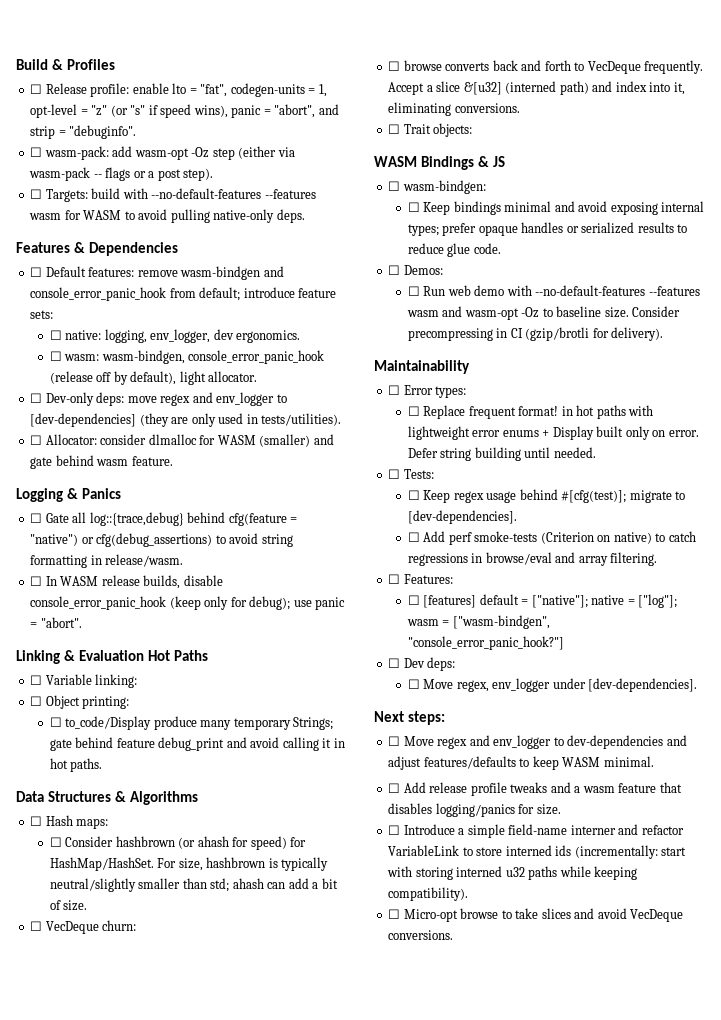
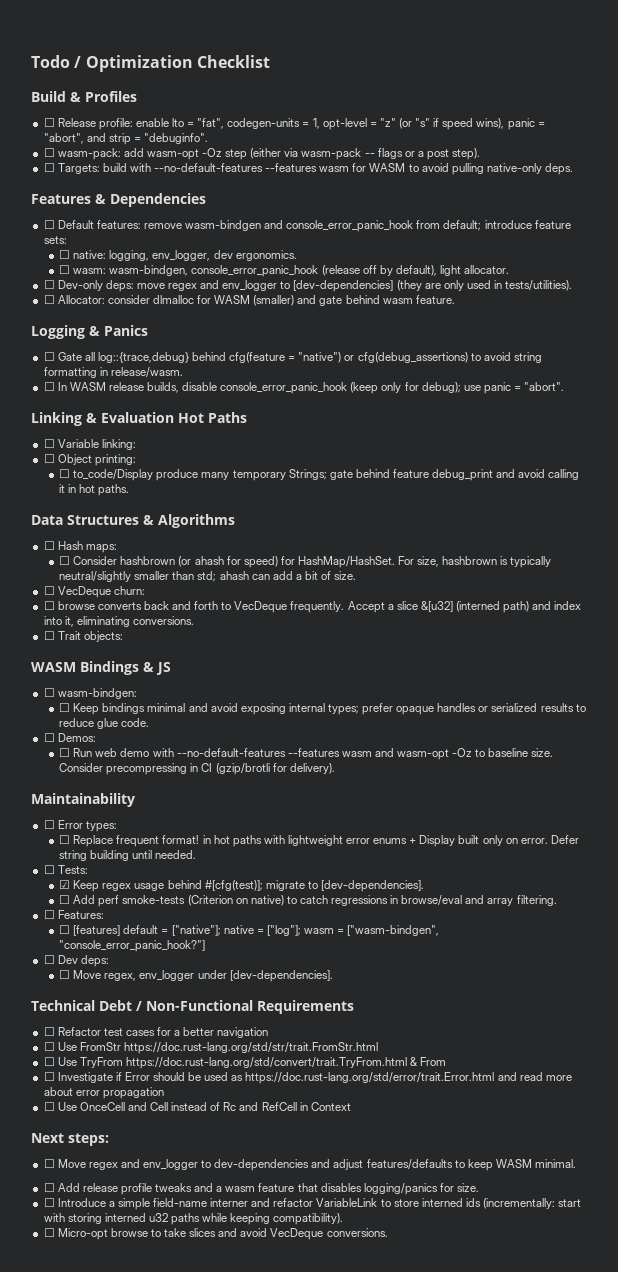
+ Todo / Optimization Checklist
- ☐ Keep regex usage behind #[cfg(test)]; migrate to [dev-dependencies].
+ ☑ Keep regex usage behind #[cfg(test)]; migrate to [dev-dependencies].
+ Technical Debt / Non-Functional Requirements
+ ☐ Refactor test cases for a better navigation
+ ☐ Use FromStr https://doc.rust-lang.org/std/str/trait.FromStr.html
+ ☐ Use TryFrom https://doc.rust-lang.org/std/convert/trait.TryFrom.html & From
+ ☐ Investigate if Error should be used as https://doc.rust-lang.org/std/error/trait.Error.html and read more about error propagation
+ ☐ Use OnceCell and Cell instead of Rc and RefCell in Context

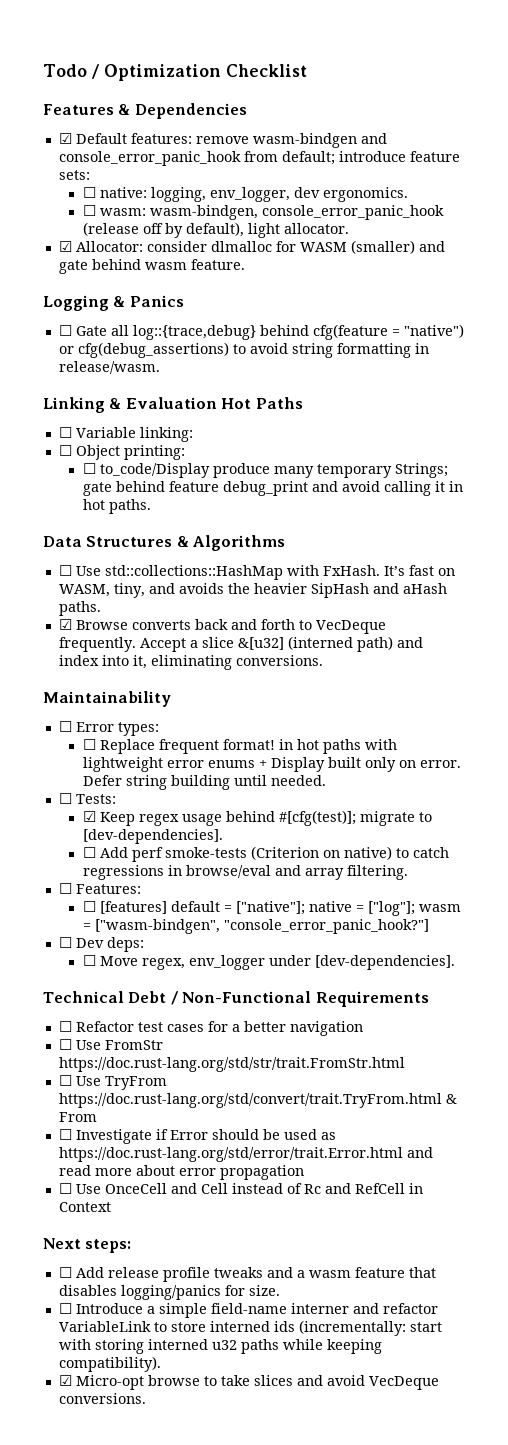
- Build & Profiles
- ☐ Release profile: enable lto = "fat", codegen-units = 1, opt-level = "z" (or "s" if speed wins), panic = "abort", and strip = "debuginfo".
- ☐ wasm-pack: add wasm-opt -Oz step (either via wasm-pack -- flags or a post step).
- ☐ Targets: build with --no-default-features --features wasm for WASM to avoid pulling native-only deps.
- ☐ Default features: remove wasm-bindgen and console_error_panic_hook from default; introduce feature sets:
+ ☑ Default features: remove wasm-bindgen and console_error_panic_hook from default; introduce feature sets:
- ☐ Dev-only deps: move regex and env_logger to [dev-dependencies] (they are only used in tests/utilities).
- ☐ Allocator: consider dlmalloc for WASM (smaller) and gate behind wasm feature.
+ ☑ Allocator: consider dlmalloc for WASM (smaller) and gate behind wasm feature.
- ☐ In WASM release builds, disable console_error_panic_hook (keep only for debug); use panic = "abort".
- ☐ Hash maps:
- ☐ Consider hashbrown (or ahash for speed) for HashMap/HashSet. For size, hashbrown is typically neutral/slightly smaller than std; ahash can add a bit of size.
- ☐ VecDeque churn:
- ☐ browse converts back and forth to VecDeque frequently.
+ ☐ Use std::collections::HashMap with FxHash. It’s fast on WASM, tiny, and avoids the heavier SipHash and aHash paths.
+ ☑ Browse converts back and forth to VecDeque frequently.
- ☐ Trait objects:
- WASM Bindings & JS
- ☐ wasm-bindgen:
- ☐ Keep bindings minimal and avoid exposing internal types; prefer opaque handles or serialized results to reduce glue code.
- ☐ Demos:
- ☐ Run web demo with --no-default-features --features wasm and wasm-opt -Oz to baseline size. Consider precompressing in CI (gzip/brotli for delivery).
- ☐ Move regex and env_logger to dev-dependencies and adjust features/defaults to keep WASM minimal.
- ☐ Micro-opt browse to take slices and avoid VecDeque conversions.
+ ☑ Micro-opt browse to take slices and avoid VecDeque conversions.

